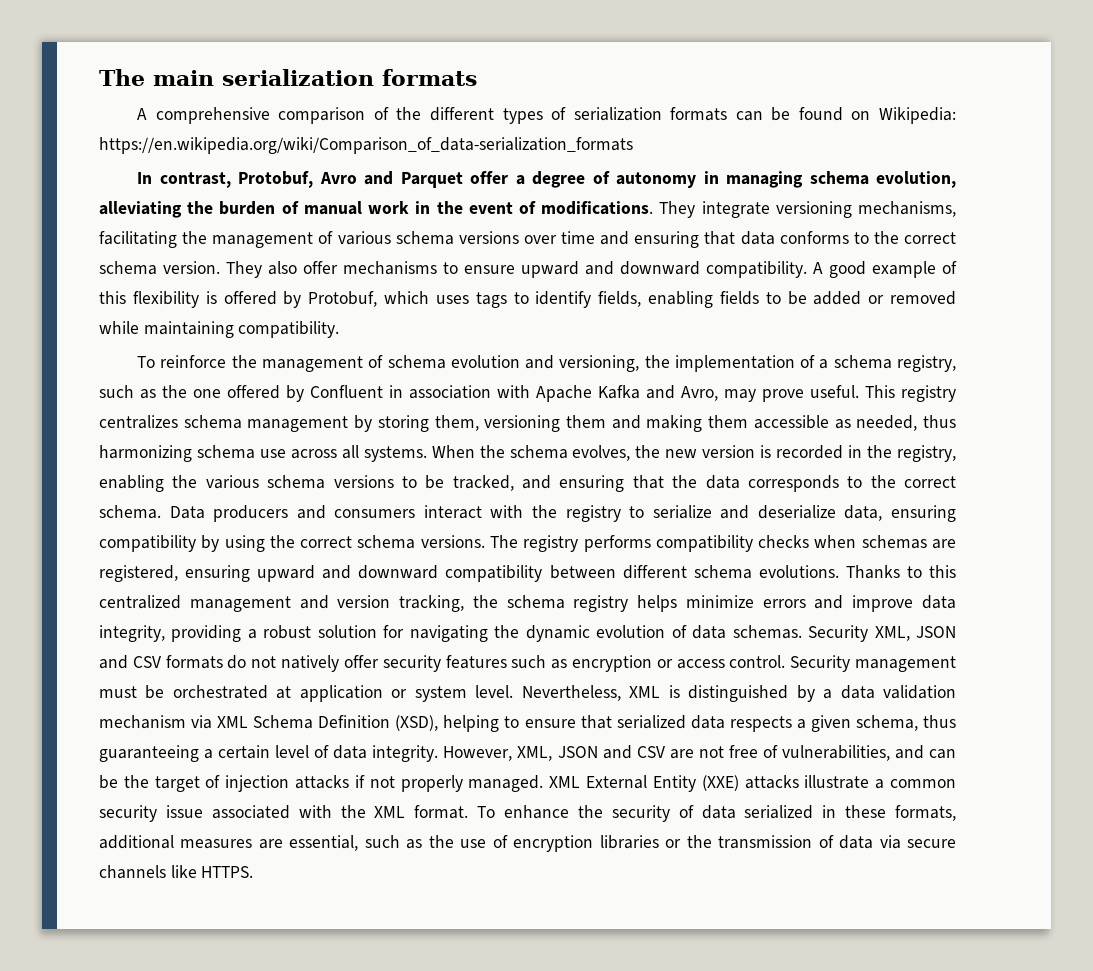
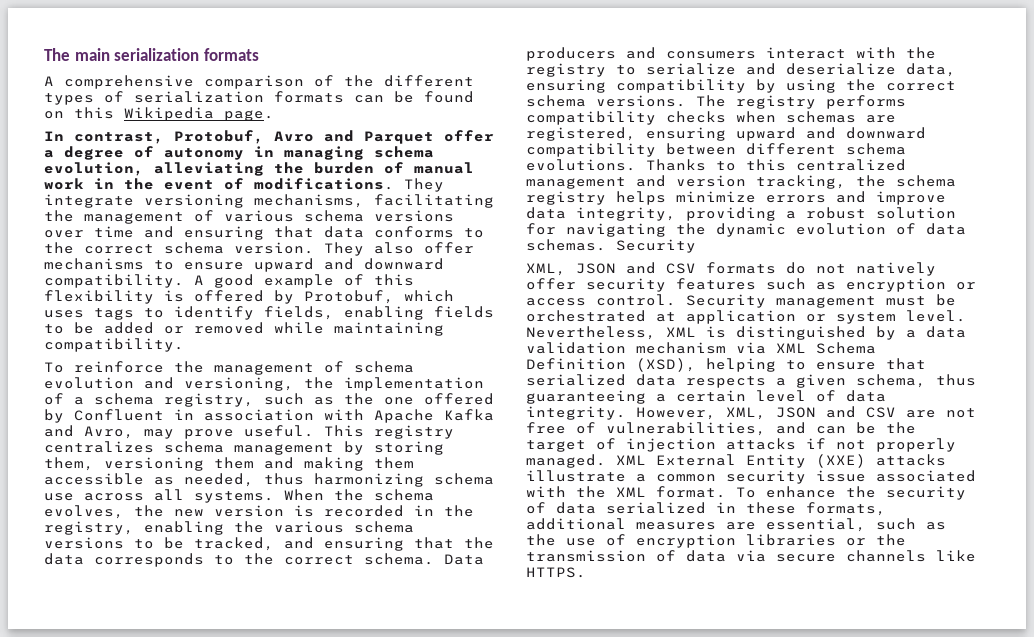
- A comprehensive comparison of the different types of serialization formats can be found on Wikipedia: https://en.wikipedia.org/wiki/Comparison_of_data-serialization_formats
+ A comprehensive comparison of the different types of serialization formats can be found on this Wikipedia page.
- Thanks to this centralized management and version tracking, the schema registry helps minimize errors and improve data integrity, providing a robust solution for navigating the dynamic evolution of data schemas. Security XML, JSON and CSV formats do not natively offer security features such as encryption or access control.
+ Thanks to this centralized management and version tracking, the schema registry helps minimize errors and improve data integrity, providing a robust solution for navigating the dynamic evolution of data schemas. Security
+ XML, JSON and CSV formats do not natively offer security features such as encryption or access control.

